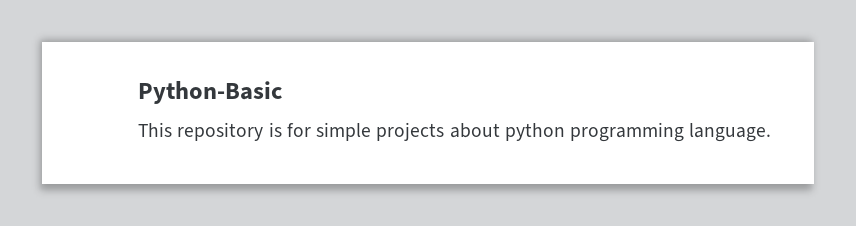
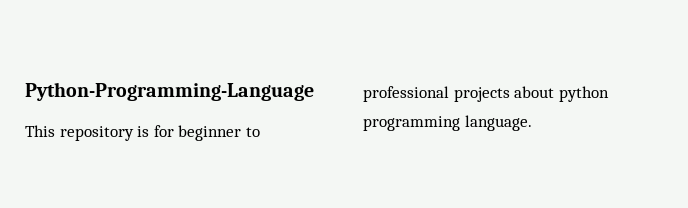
- Python-Basic
+ Python-Programming-Language
- This repository is for simple projects about python programming language.
+ This repository is for beginner to professional projects about python programming language.

